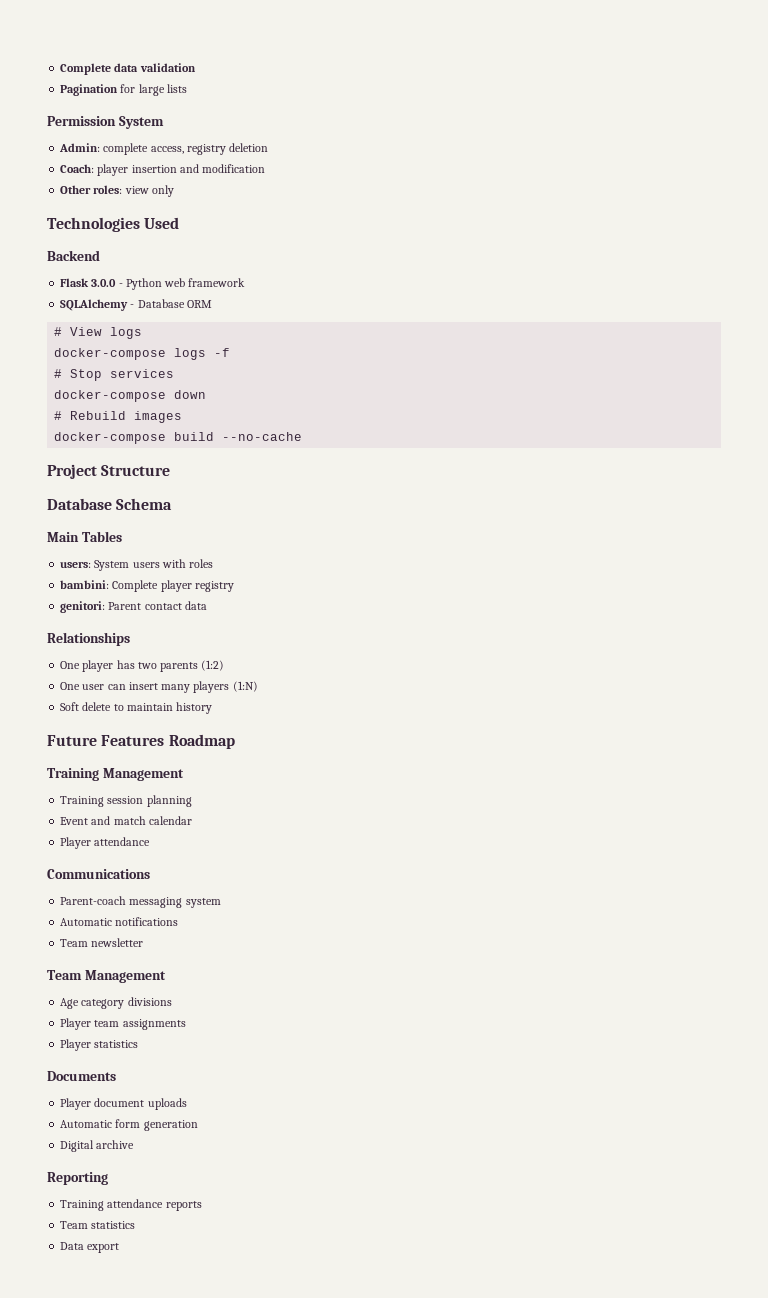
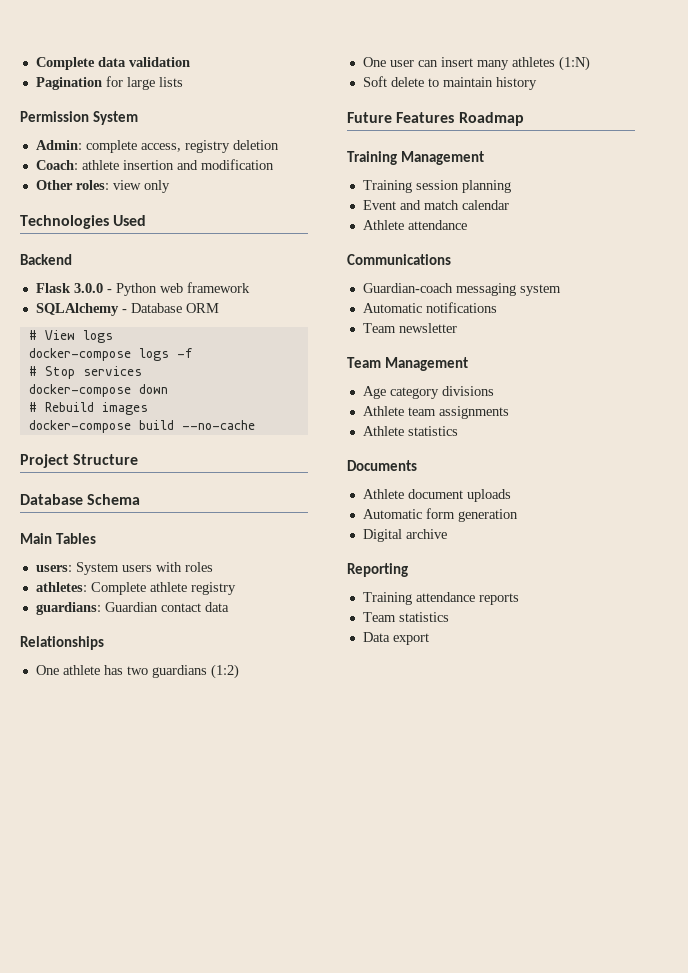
- Coach: player insertion and modification
+ Coach: athlete insertion and modification
- bambini: Complete player registry
+ athletes: Complete athlete registry
- genitori: Parent contact data
+ guardians: Guardian contact data
- One player has two parents (1:2)
+ One athlete has two guardians (1:2)
- One user can insert many players (1:N)
+ One user can insert many athletes (1:N)
- Player attendance
+ Athlete attendance
- Parent-coach messaging system
+ Guardian-coach messaging system
- Player team assignments
+ Athlete team assignments
- Player statistics
+ Athlete statistics
- Player document uploads
+ Athlete document uploads

